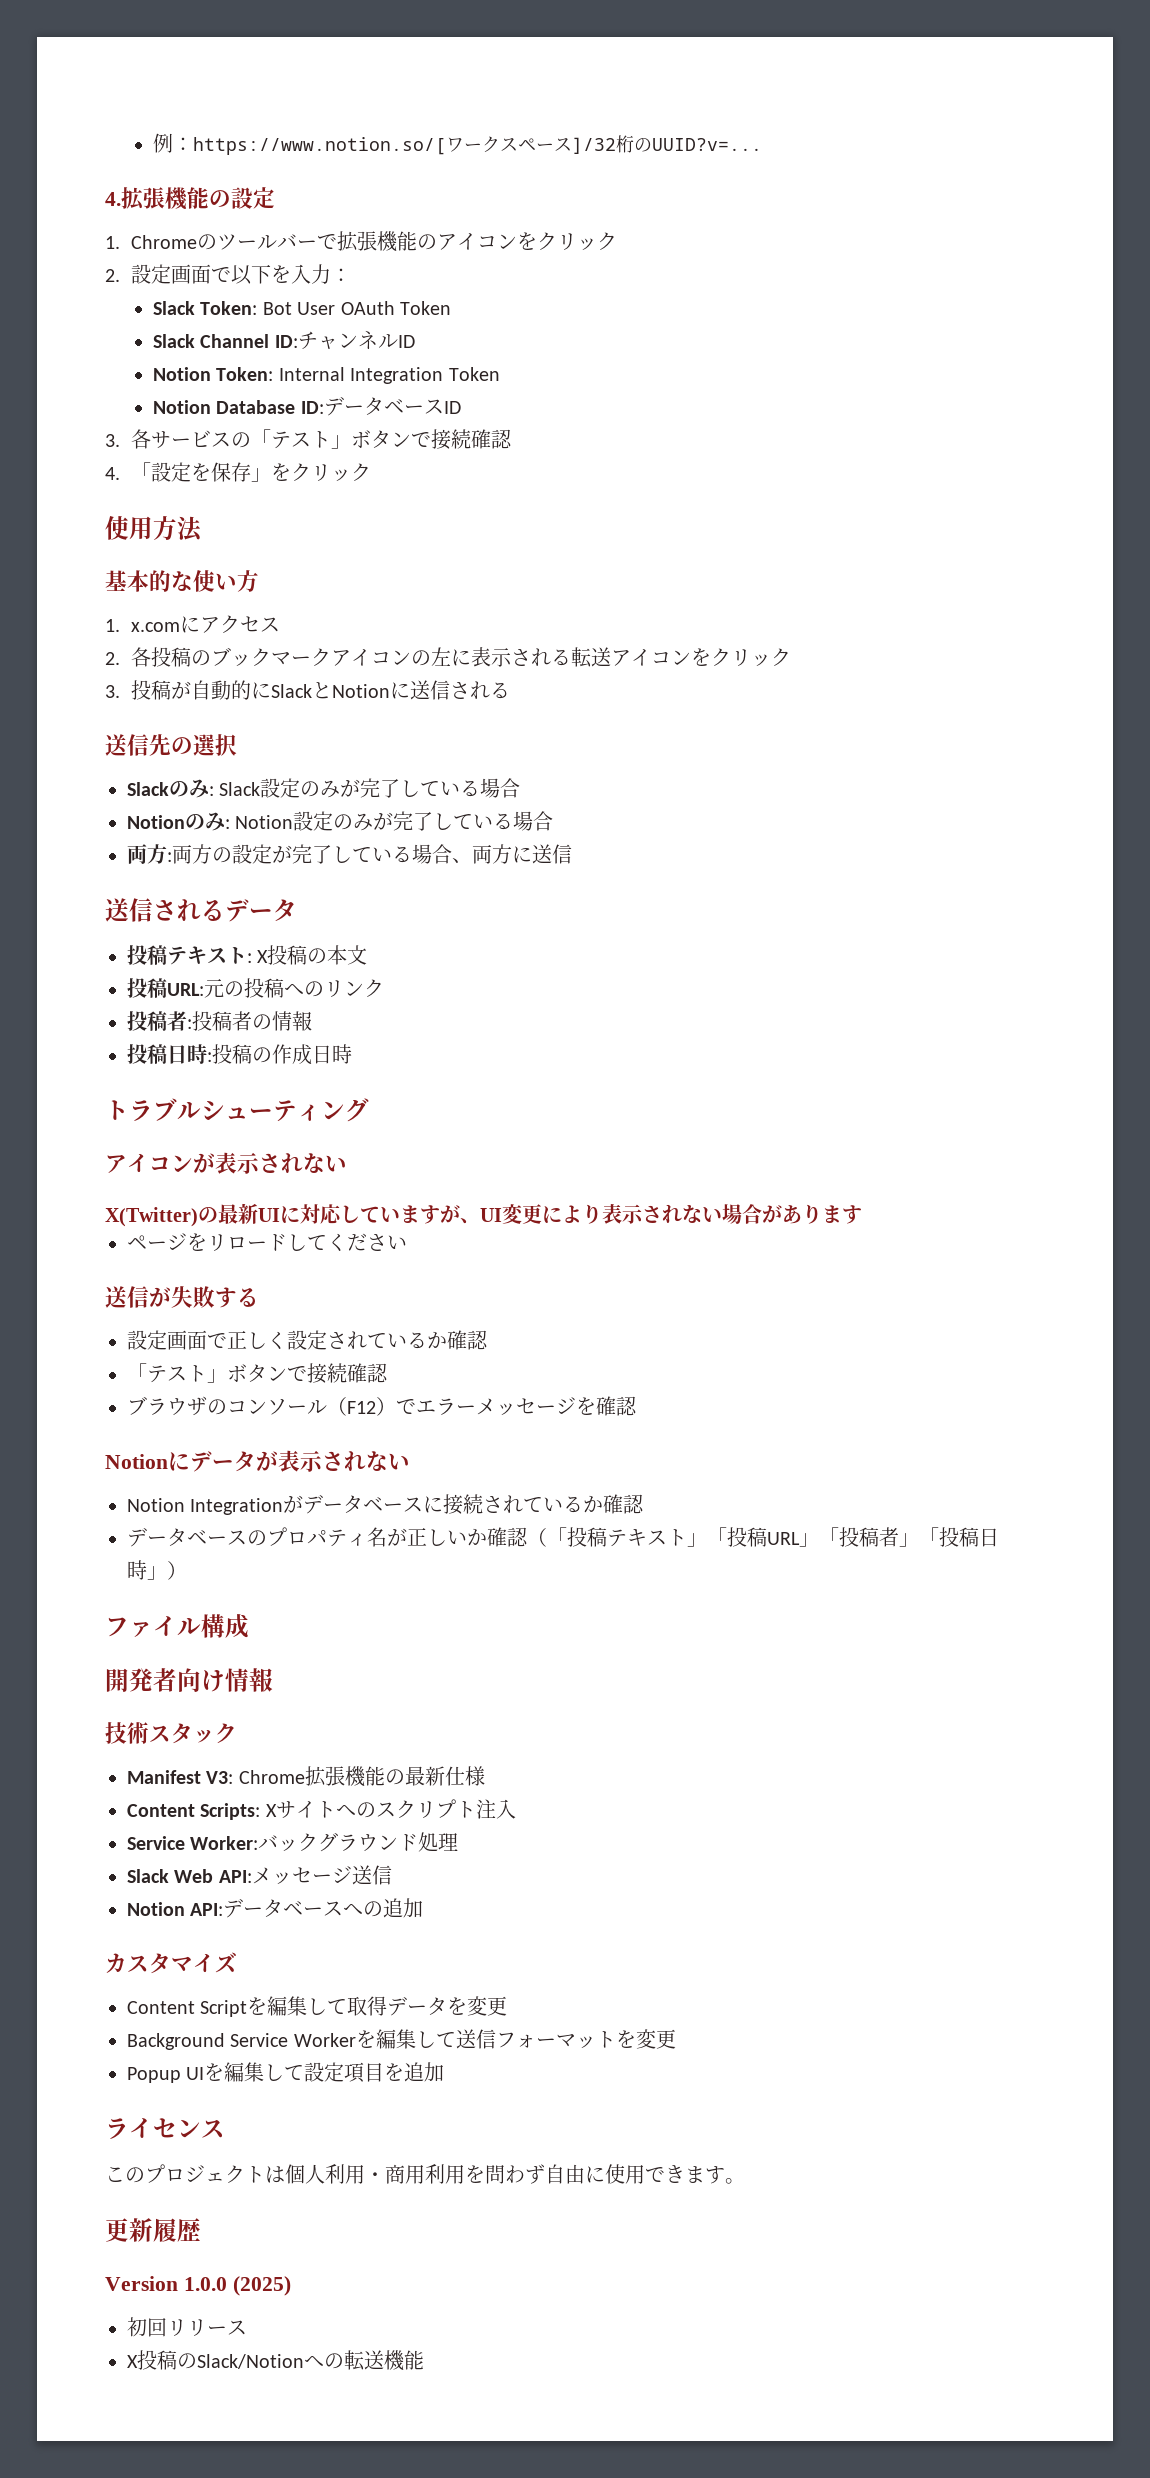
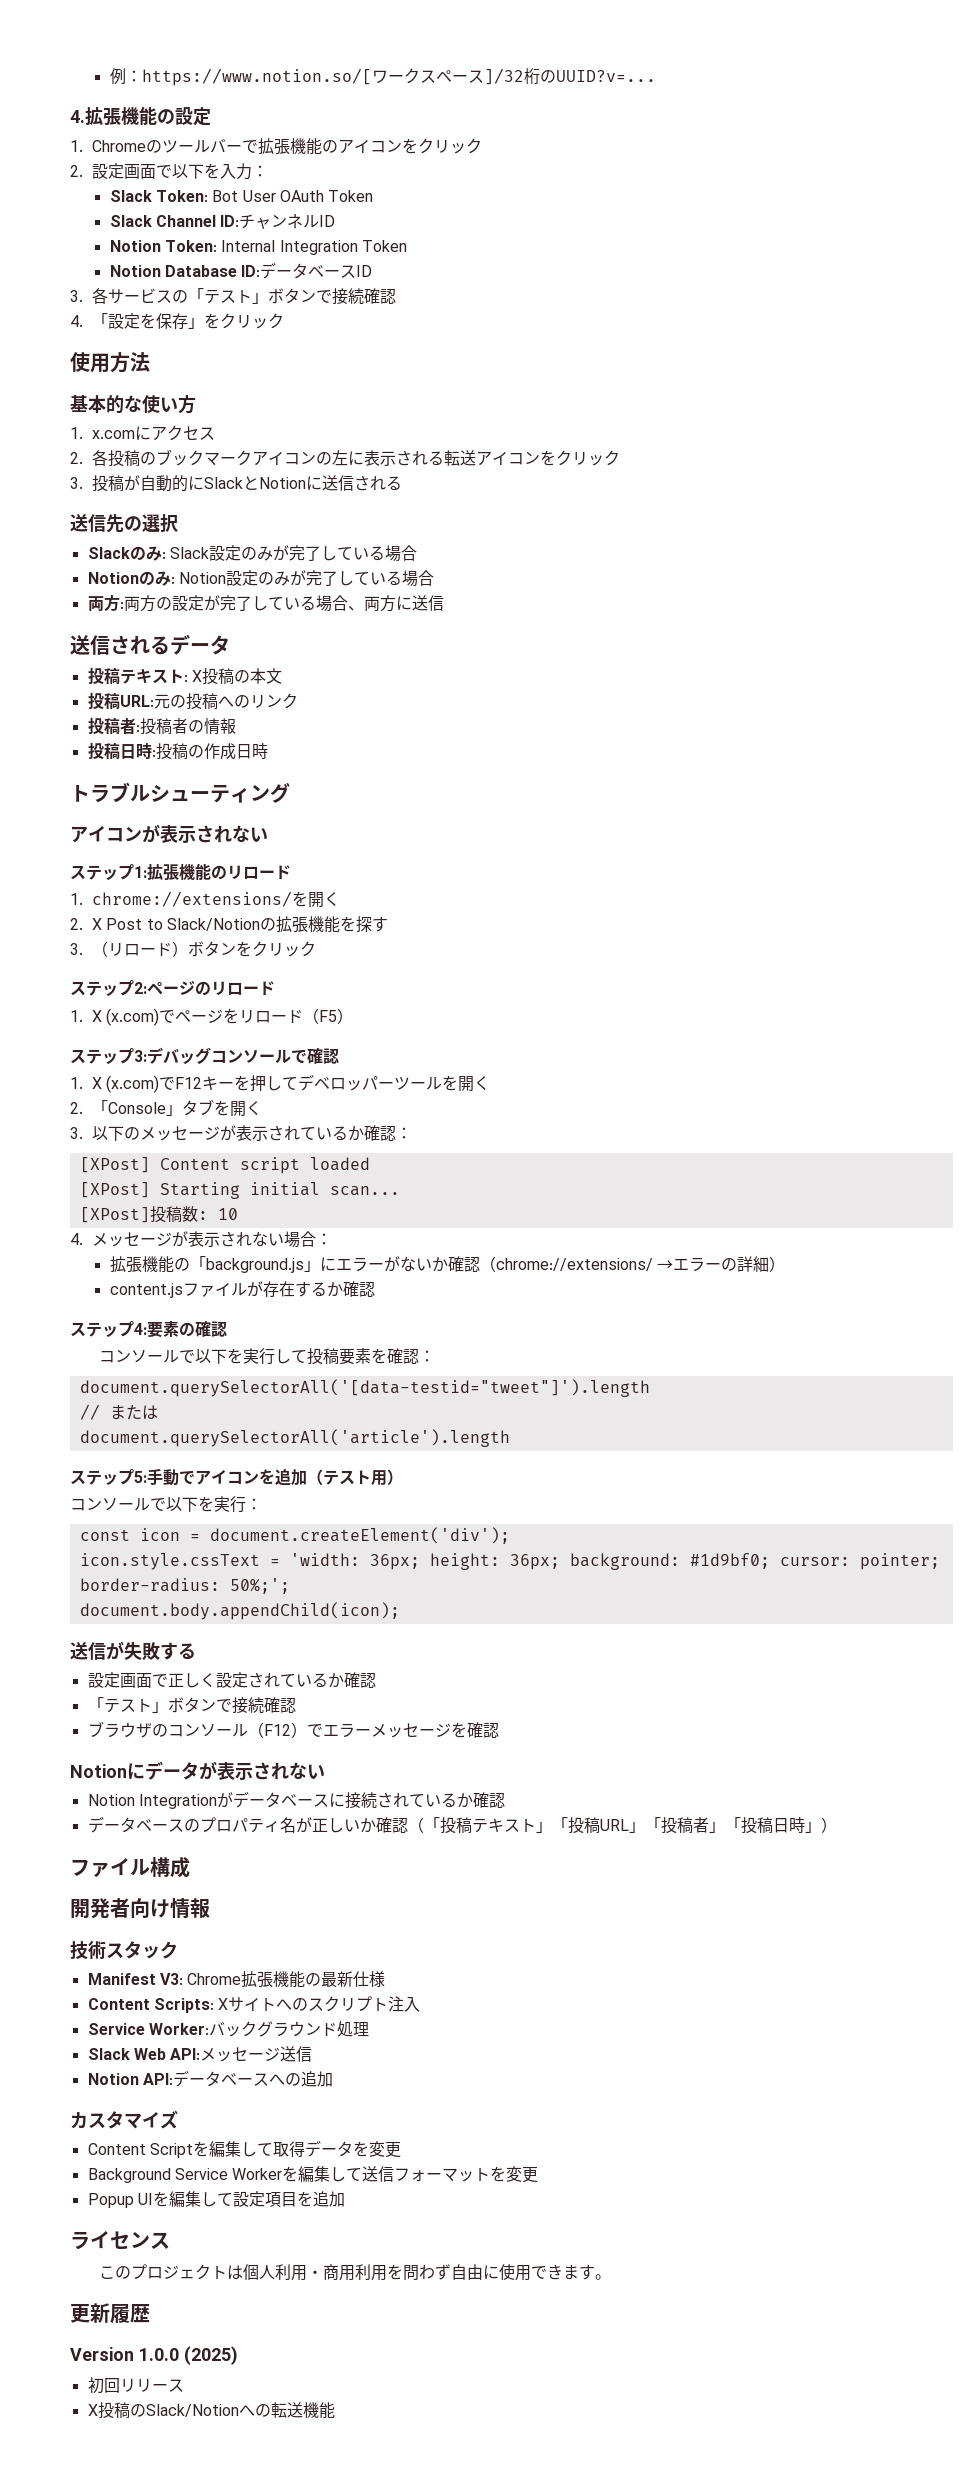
- X(Twitter)の最新UIに対応していますが、UI変更により表示されない場合があります
- ページをリロードしてください
+ ステップ1:拡張機能のリロード
+ 1. chrome://extensions/を開く
+ 2. X Post to Slack/Notionの拡張機能を探す
+ 3.（リロード）ボタンをクリック
+ ステップ2:ページのリロード
+ 1. X (x.com)でページをリロード（F5）
+ ステップ3:デバッグコンソールで確認
+ 1. X (x.com)でF12キーを押してデベロッパーツールを開く
+ 2.「Console」タブを開く
+ 3.以下のメッセージが表示されているか確認：
+ [XPost] Content script loaded
+ [XPost] Starting initial scan...
+ [XPost]投稿数: 10
+ 4.メッセージが表示されない場合：
+ 拡張機能の「background.js」にエラーがないか確認（chrome://extensions/ →エラーの詳細）
+ content.jsファイルが存在するか確認
+ ステップ4:要素の確認
+ コンソールで以下を実行して投稿要素を確認：
+ document.querySelectorAll('[data-testid="tweet"]').length
+ // または
+ document.querySelectorAll('article').length
+ ステップ5:手動でアイコンを追加（テスト用）
+ コンソールで以下を実行：
+ const icon = document.createElement('div');
+ icon.style.cssText = 'width: 36px; height: 36px; background: #1d9bf0; cursor: pointer; border-radius: 50%;';
+ document.body.appendChild(icon);

